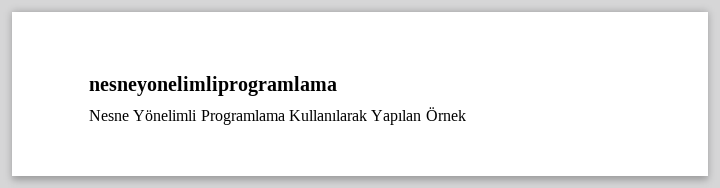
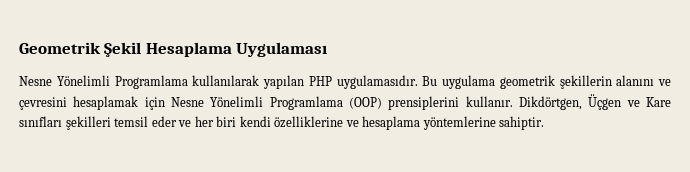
- nesneyonelimliprogramlama
- Nesne Yönelimli Programlama Kullanılarak Yapılan Örnek
+ Geometrik Şekil Hesaplama Uygulaması
+ Nesne Yönelimli Programlama kullanılarak yapılan PHP uygulamasıdır. Bu uygulama geometrik şekillerin alanını ve çevresini hesaplamak için Nesne Yönelimli Programlama (OOP) prensiplerini kullanır. Dikdörtgen, Üçgen ve Kare sınıfları şekilleri temsil eder ve her biri kendi özelliklerine ve hesaplama yöntemlerine sahiptir.

